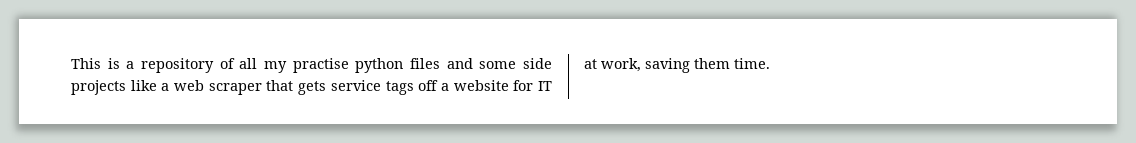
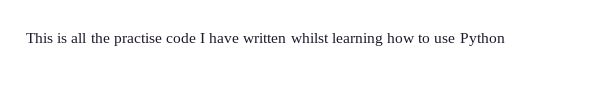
- This is a repository of all my practise python files and some side projects like a web scraper that gets service tags off a website for IT at work, saving them time.
+ This is all the practise code I have written whilst learning how to use Python

